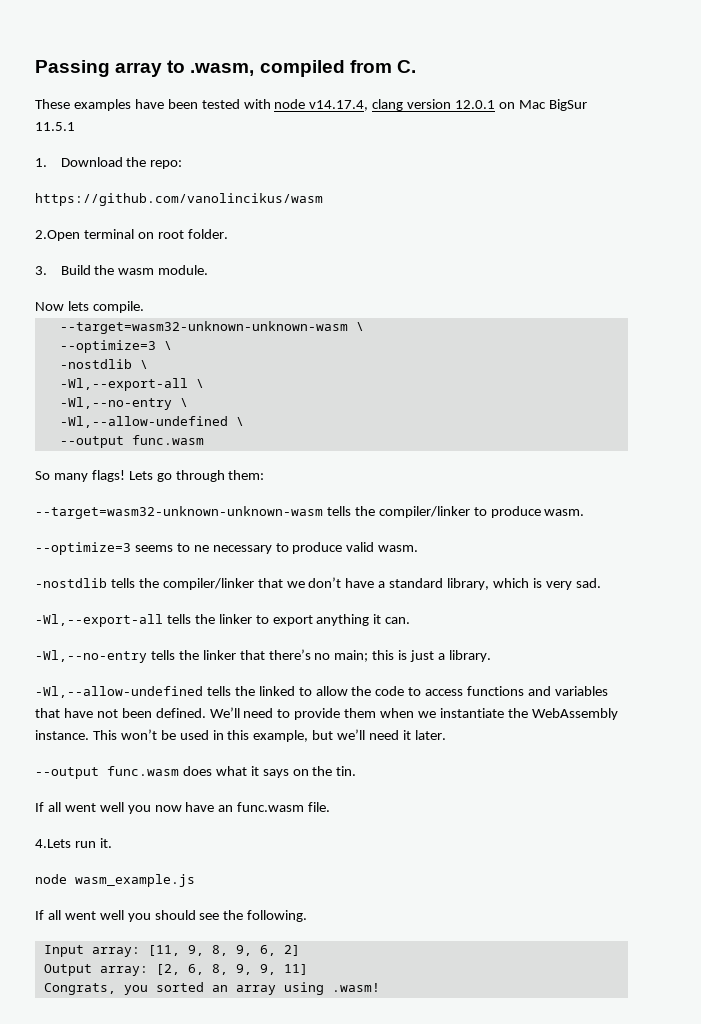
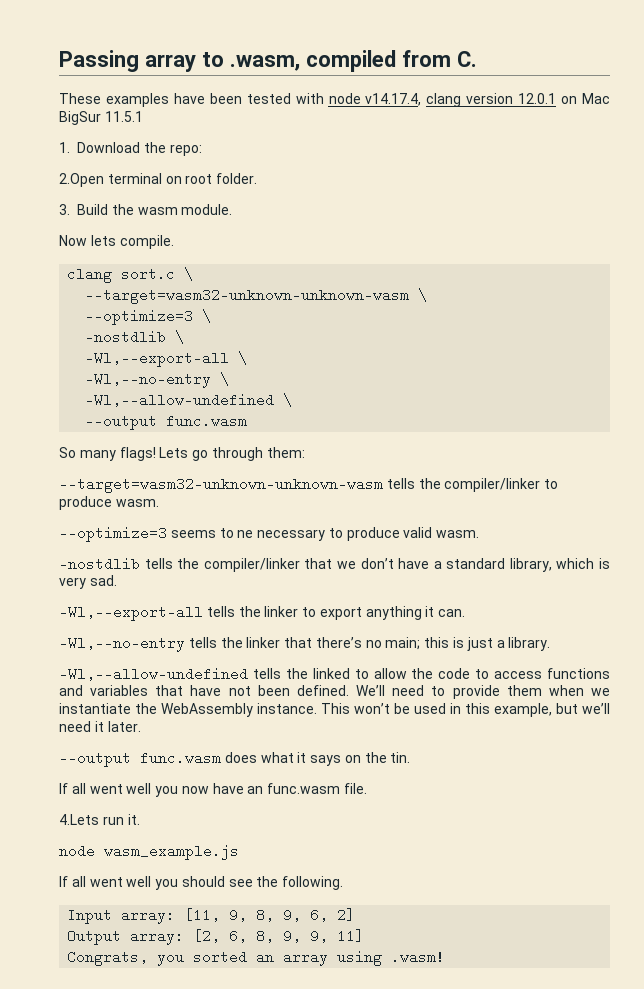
- https://github.com/vanolincikus/wasm
+ clang sort.c \

